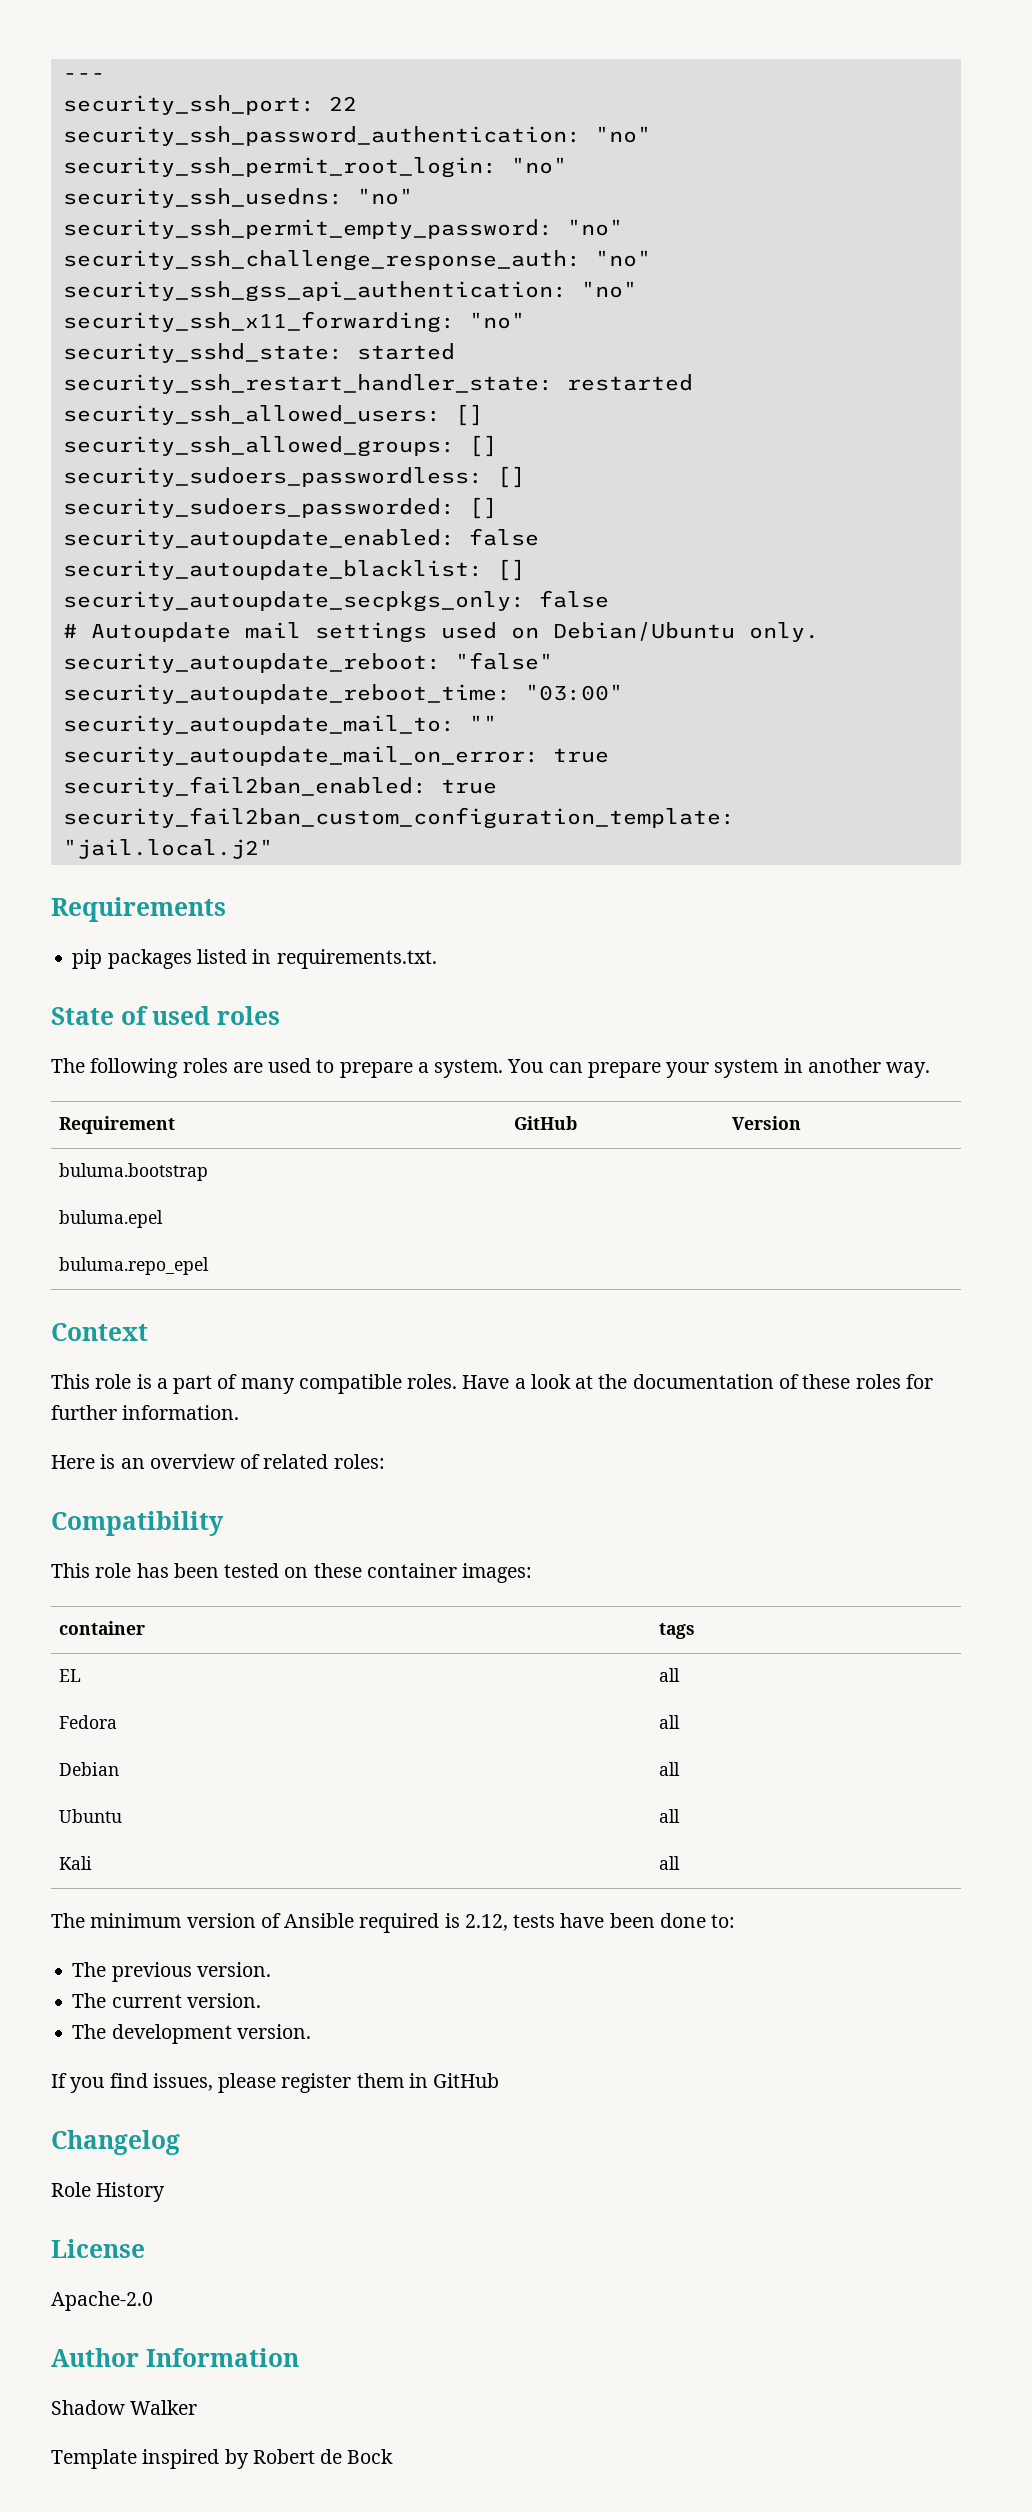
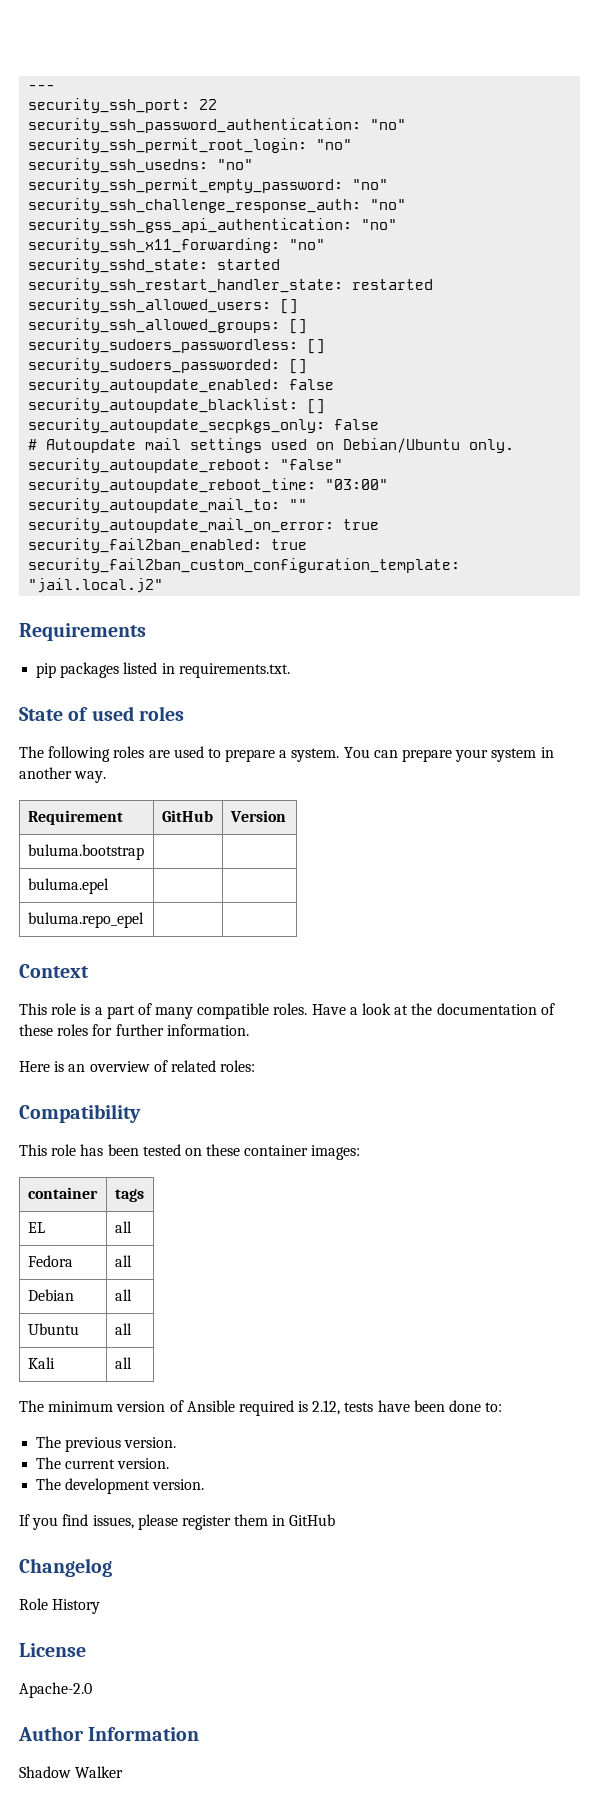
- Template inspired by Robert de Bock

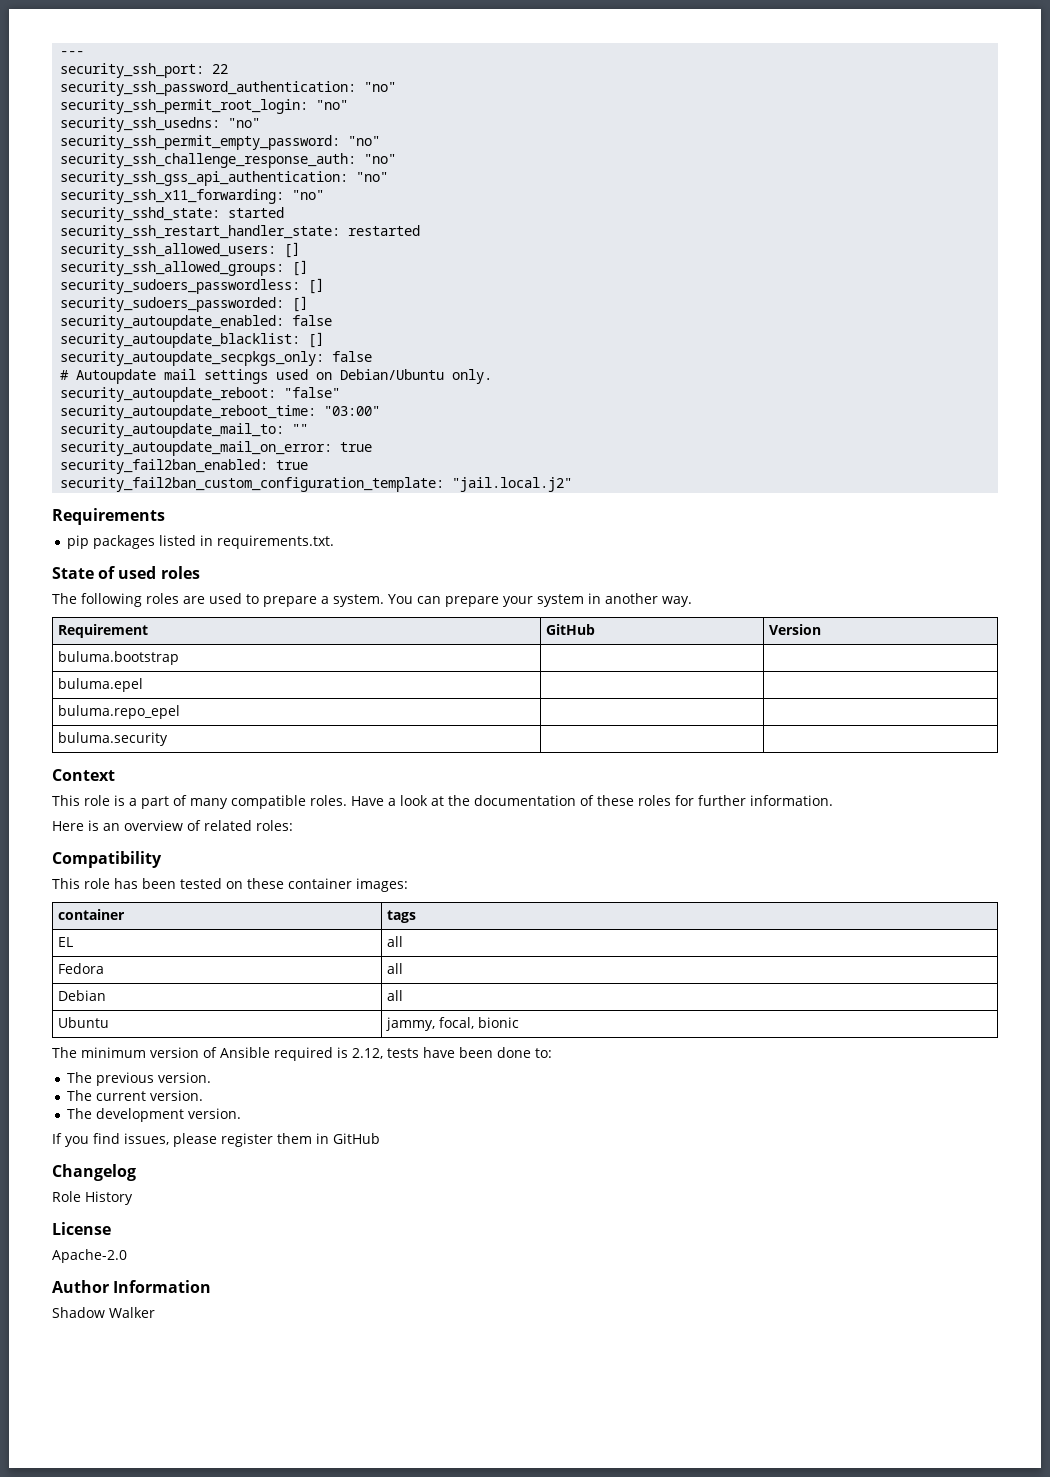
+ buluma.security | |
- Ubuntu | all
- Kali | all
+ Ubuntu | jammy, focal, bionic

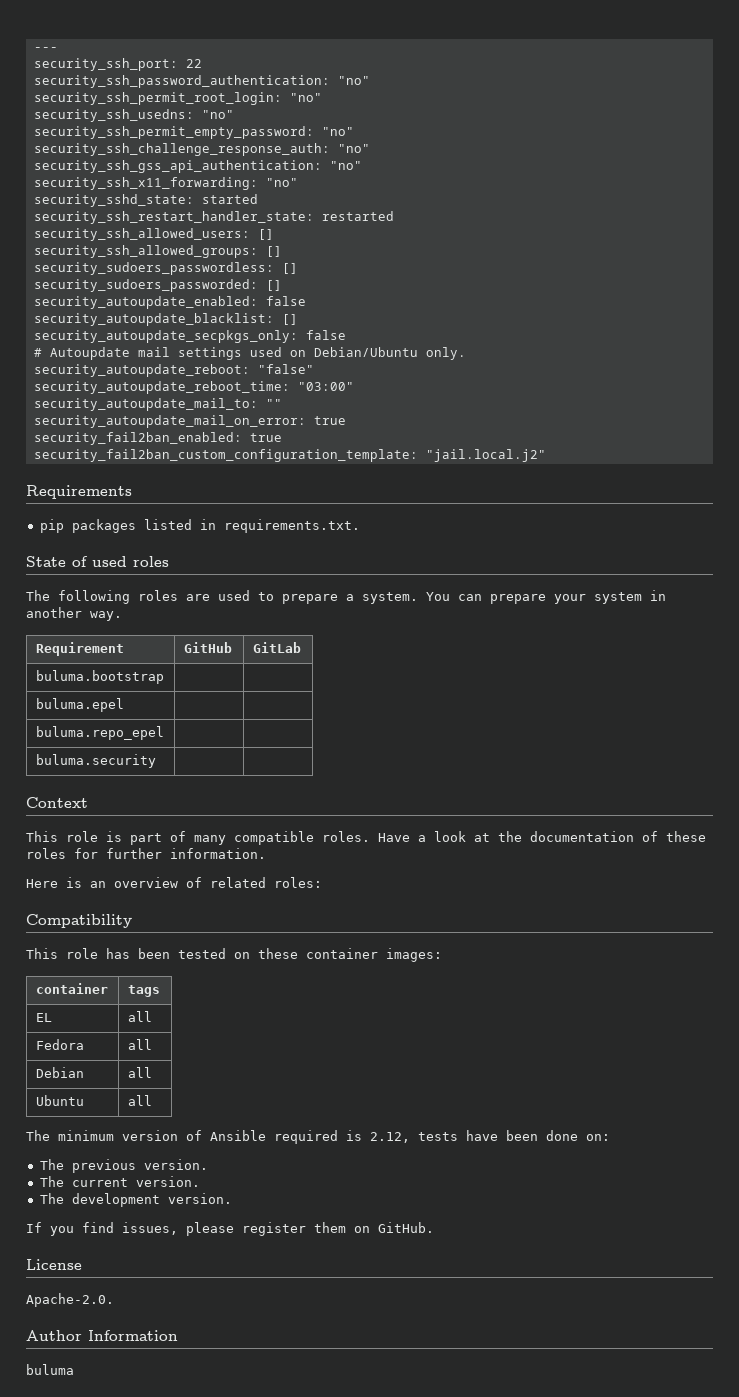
- Requirement | GitHub | Version
+ Requirement | GitHub | GitLab
- This role is a part of many compatible roles.
+ This role is part of many compatible roles.
- Ubuntu | jammy, focal, bionic
+ Ubuntu | all
- The minimum version of Ansible required is 2.12, tests have been done to:
+ The minimum version of Ansible required is 2.12, tests have been done on:
- If you find issues, please register them in GitHub
- Changelog
- Role History
+ If you find issues, please register them on GitHub.
- Apache-2.0
+ Apache-2.0.
- Shadow Walker
+ buluma

